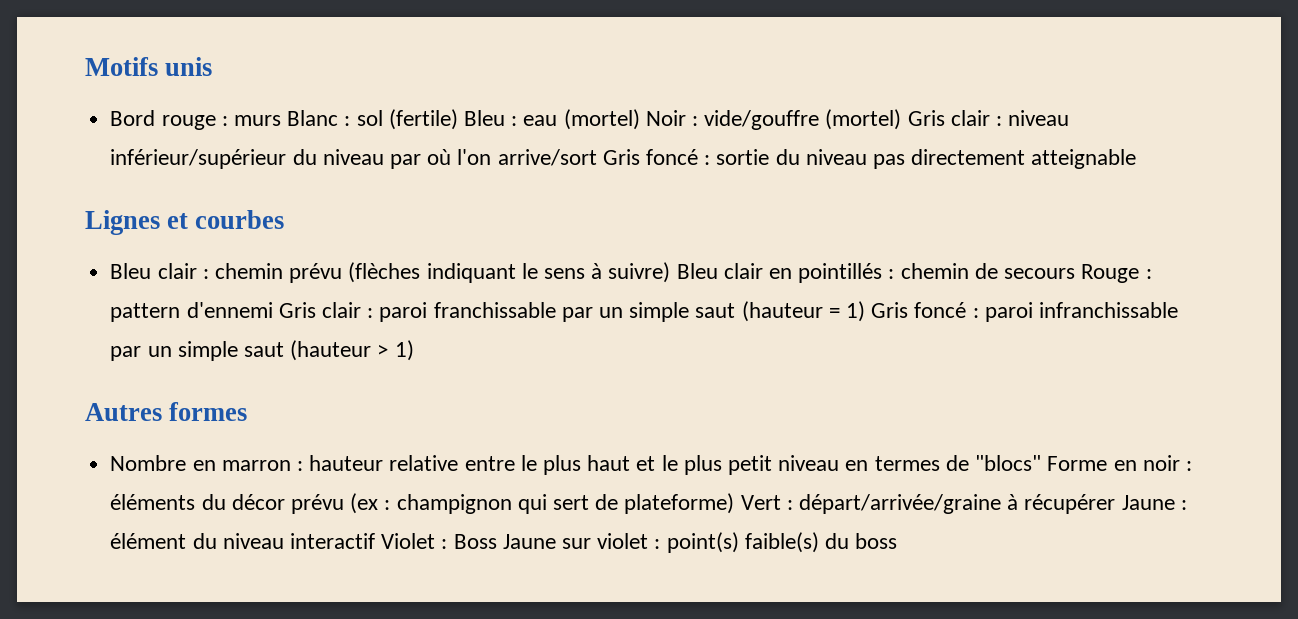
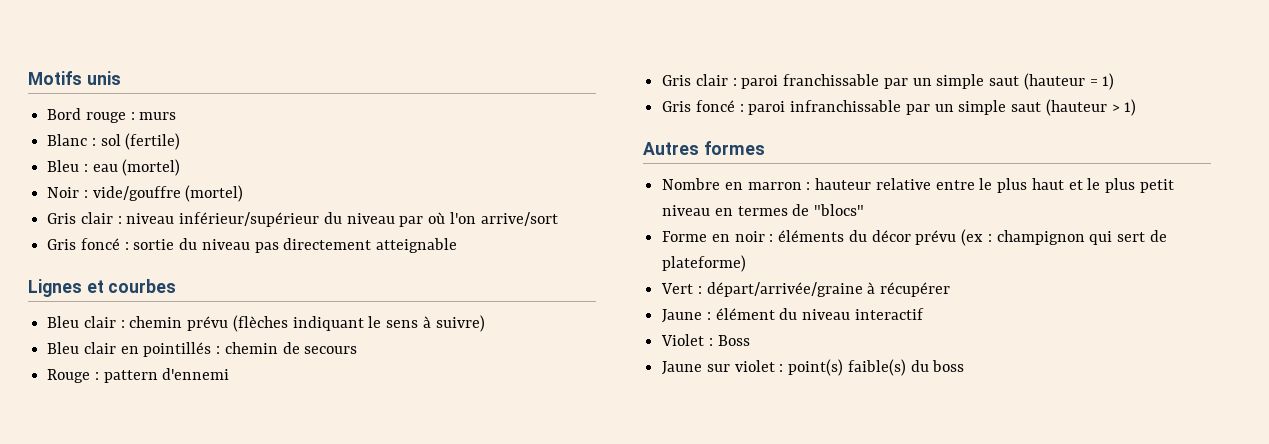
- Bord rouge : murs Blanc : sol (fertile) Bleu : eau (mortel) Noir : vide/gouffre (mortel) Gris clair : niveau inférieur/supérieur du niveau par où l'on arrive/sort Gris foncé : sortie du niveau pas directement atteignable
+ Bord rouge : murs
+ Blanc : sol (fertile)
+ Bleu : eau (mortel)
+ Noir : vide/gouffre (mortel)
+ Gris clair : niveau inférieur/supérieur du niveau par où l'on arrive/sort
+ Gris foncé : sortie du niveau pas directement atteignable
- Bleu clair : chemin prévu (flèches indiquant le sens à suivre) Bleu clair en pointillés : chemin de secours Rouge : pattern d'ennemi Gris clair : paroi franchissable par un simple saut (hauteur = 1) Gris foncé : paroi infranchissable par un simple saut (hauteur > 1)
+ Bleu clair : chemin prévu (flèches indiquant le sens à suivre)
+ Bleu clair en pointillés : chemin de secours
+ Rouge : pattern d'ennemi
+ Gris clair : paroi franchissable par un simple saut (hauteur = 1)
+ Gris foncé : paroi infranchissable par un simple saut (hauteur > 1)
- Nombre en marron : hauteur relative entre le plus haut et le plus petit niveau en termes de "blocs" Forme en noir : éléments du décor prévu (ex : champignon qui sert de plateforme) Vert : départ/arrivée/graine à récupérer Jaune : élément du niveau interactif Violet : Boss Jaune sur violet : point(s) faible(s) du boss
+ Nombre en marron : hauteur relative entre le plus haut et le plus petit niveau en termes de "blocs"
+ Forme en noir : éléments du décor prévu (ex : champignon qui sert de plateforme)
+ Vert : départ/arrivée/graine à récupérer
+ Jaune : élément du niveau interactif
+ Violet : Boss
+ Jaune sur violet : point(s) faible(s) du boss

